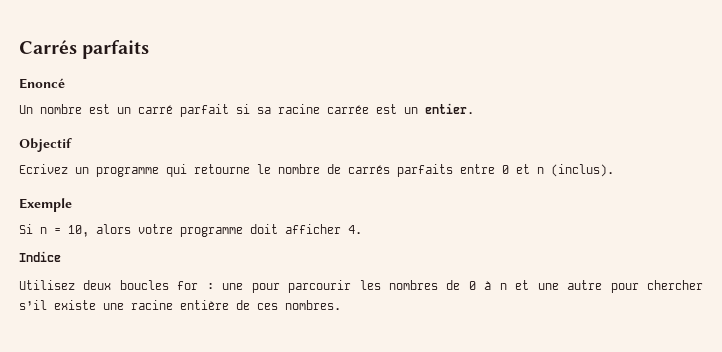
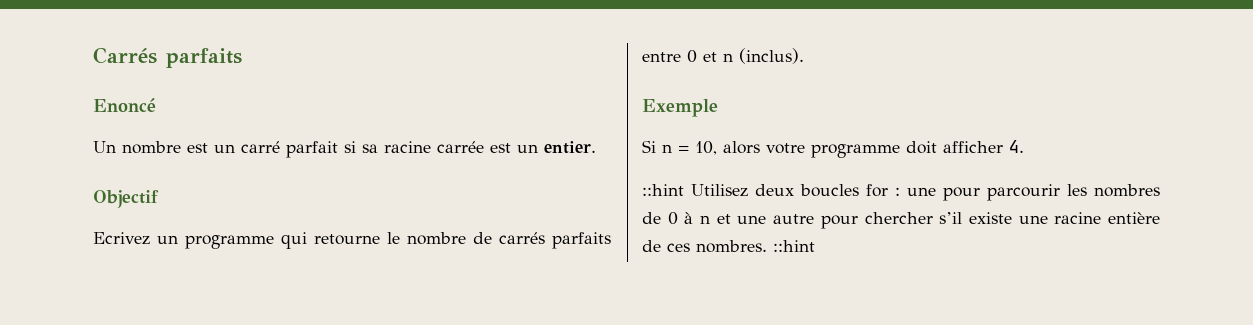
- Indice
- Utilisez deux boucles for : une pour parcourir les nombres de 0 à n et une autre pour chercher s’il existe une racine entière de ces nombres.
+ ::hint Utilisez deux boucles for : une pour parcourir les nombres de 0 à n et une autre pour chercher s’il existe une racine entière de ces nombres. ::hint

